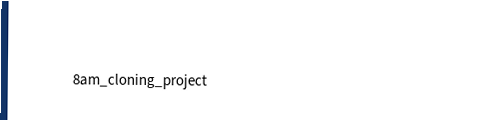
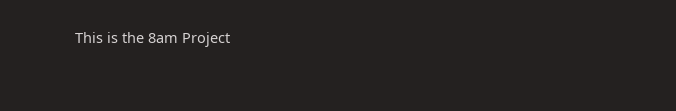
- 8am_cloning_project
+ This is the 8am Project

